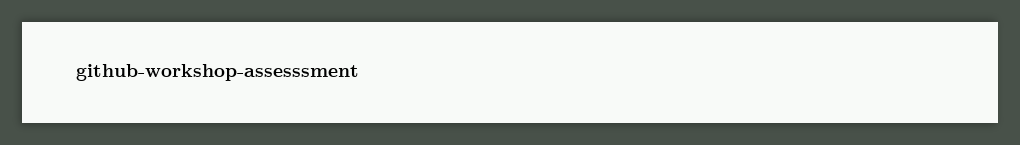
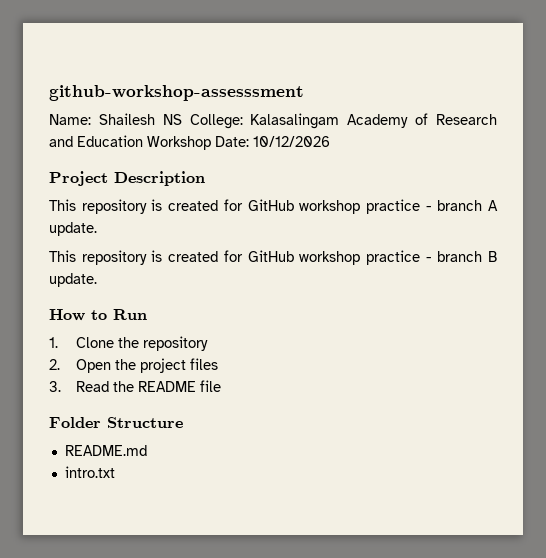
+ Name: Shailesh NS College: Kalasalingam Academy of Research and Education Workshop Date: 10/12/2026
+ Project Description
+ This repository is created for GitHub workshop practice - branch A update.
+ This repository is created for GitHub workshop practice - branch B update.
+ How to Run
+ 1. Clone the repository
+ 2. Open the project files
+ 3. Read the README file
+ Folder Structure
+ README.md
+ intro.txt

